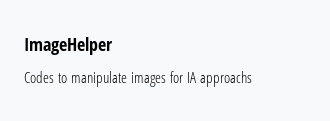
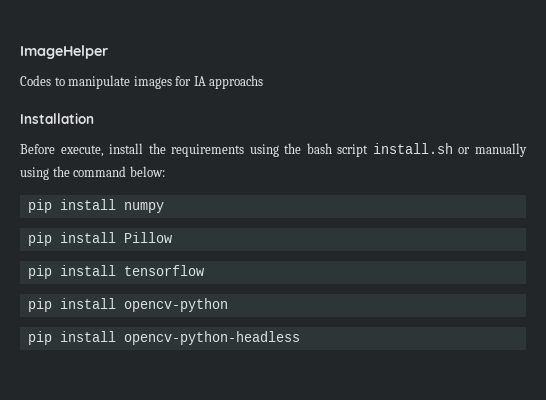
+ Installation
+ Before execute, install the requirements using the bash script install.sh or manually using the command below:
+ pip install numpy
+ pip install Pillow
+ pip install tensorflow
+ pip install opencv-python
+ pip install opencv-python-headless

